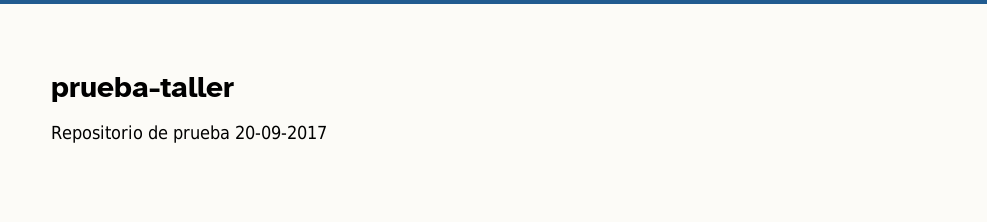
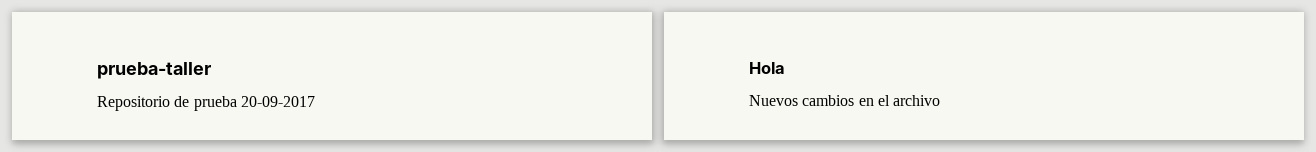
+ Hola
+ Nuevos cambios en el archivo

